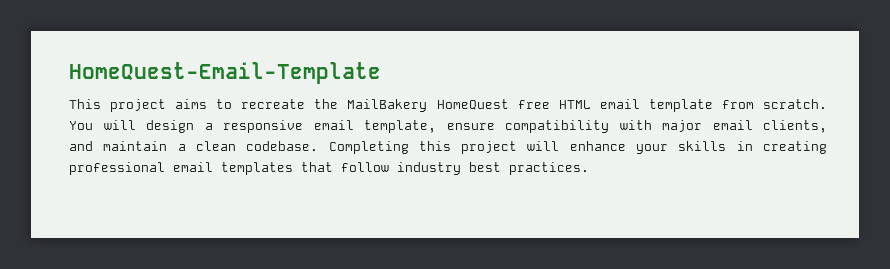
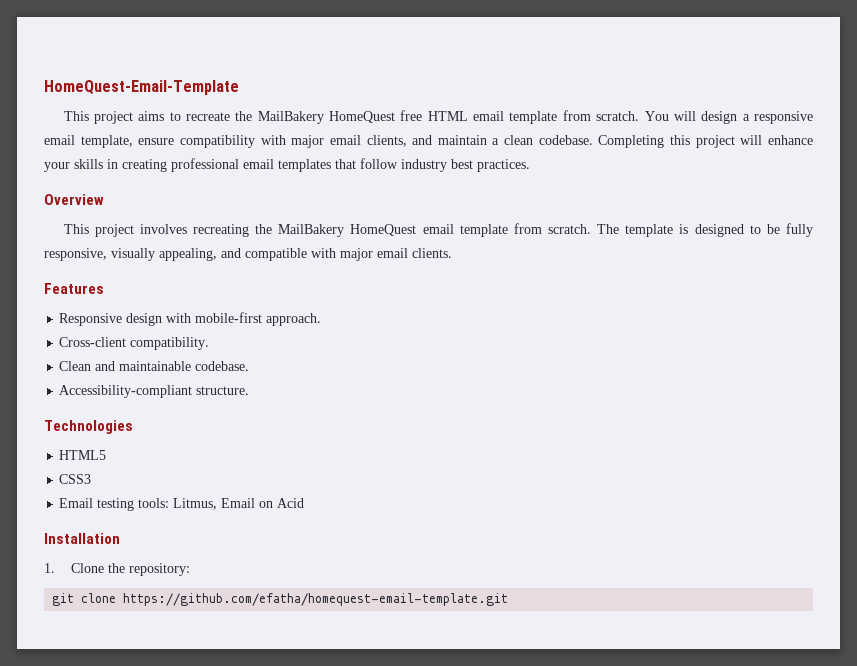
+ Overview
+ This project involves recreating the MailBakery HomeQuest email template from scratch. The template is designed to be fully responsive, visually appealing, and compatible with major email clients.
+ Features
+ Responsive design with mobile-first approach.
+ Cross-client compatibility.
+ Clean and maintainable codebase.
+ Accessibility-compliant structure.
+ Technologies
+ HTML5
+ CSS3
+ Email testing tools: Litmus, Email on Acid
+ Installation
+ 1. Clone the repository:
+ git clone https://github.com/efatha/homequest-email-template.git

